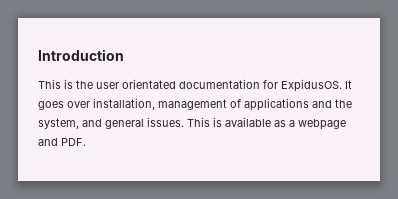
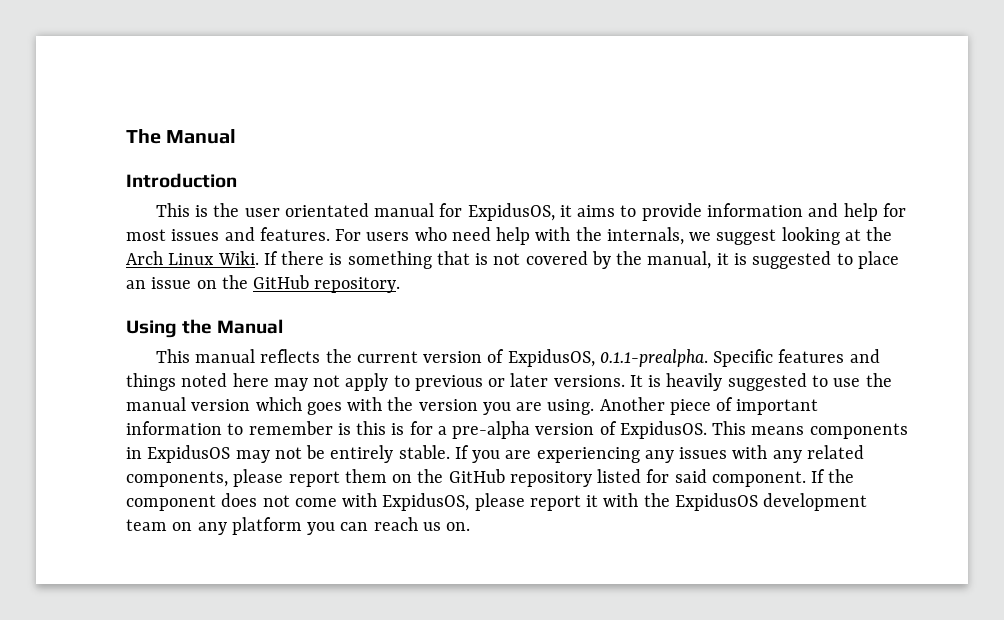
+ The Manual
- This is the user orientated documentation for ExpidusOS. It goes over installation, management of applications and the system, and general issues. This is available as a webpage and PDF.
+ This is the user orientated manual for ExpidusOS, it aims to provide information and help for most issues and features. For users who need help with the internals, we suggest looking at the Arch Linux Wiki. If there is something that is not covered by the manual, it is suggested to place an issue on the GitHub repository.
+ Using the Manual
+ This manual reflects the current version of ExpidusOS, 0.1.1-prealpha. Specific features and things noted here may not apply to previous or later versions. It is heavily suggested to use the manual version which goes with the version you are using. Another piece of important information to remember is this is for a pre-alpha version of ExpidusOS. This means components in ExpidusOS may not be entirely stable. If you are experiencing any issues with any related components, please report them on the GitHub repository listed for said component. If the component does not come with ExpidusOS, please report it with the ExpidusOS development team on any platform you can reach us on.

